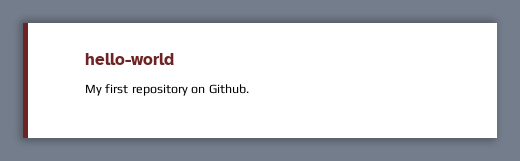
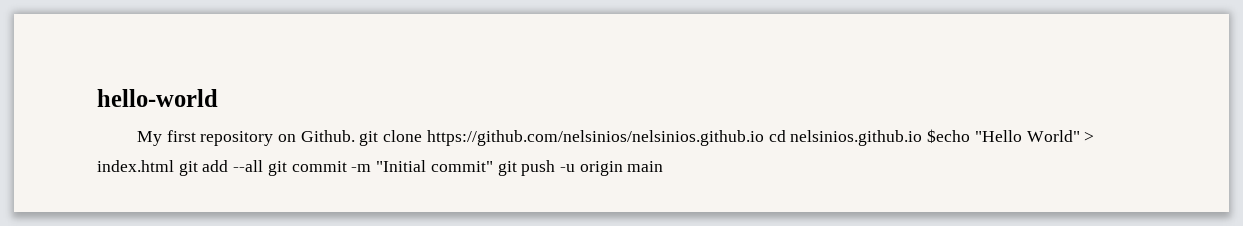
- My first repository on Github.
+ My first repository on Github. git clone https://github.com/nelsinios/nelsinios.github.io cd nelsinios.github.io $echo "Hello World" > index.html git add --all git commit -m "Initial commit" git push -u origin main

